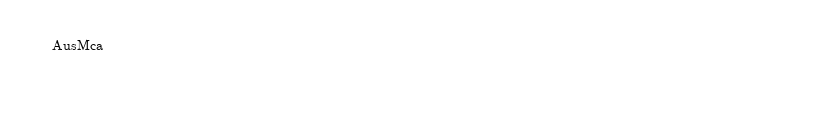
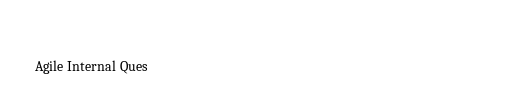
- AusMca
+ Agile Internal Ques

